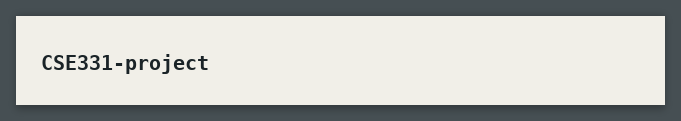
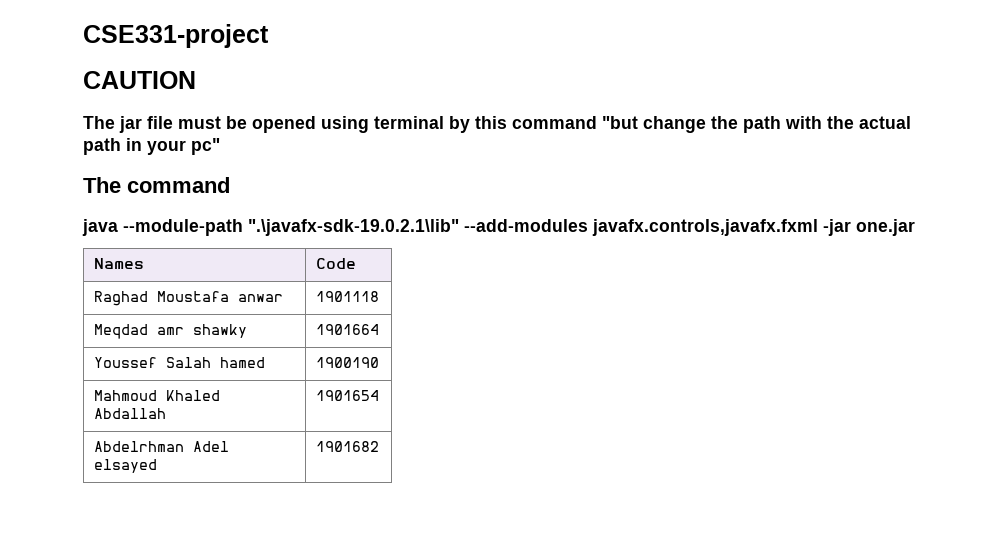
+ CAUTION
+ The jar file must be opened using terminal by this command "but change the path with the actual path in your pc"
+ The command
+ java --module-path ".\javafx-sdk-19.0.2.1\lib" --add-modules javafx.controls,javafx.fxml -jar one.jar
+ Names | Code
+ Raghad Moustafa anwar | 1901118
+ Meqdad amr shawky | 1901664
+ Youssef Salah hamed | 1900190
+ Mahmoud Khaled Abdallah | 1901654
+ Abdelrhman Adel elsayed | 1901682

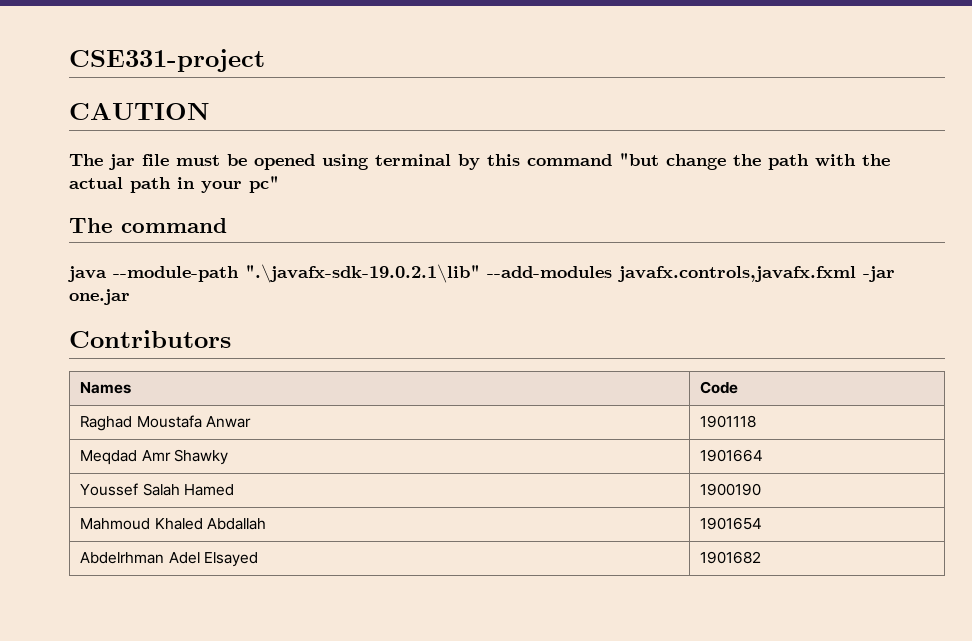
+ Contributors
- Raghad Moustafa anwar | 1901118
+ Raghad Moustafa Anwar | 1901118
- Meqdad amr shawky | 1901664
+ Meqdad Amr Shawky | 1901664
- Youssef Salah hamed | 1900190
+ Youssef Salah Hamed | 1900190
- Abdelrhman Adel elsayed | 1901682
+ Abdelrhman Adel Elsayed | 1901682

